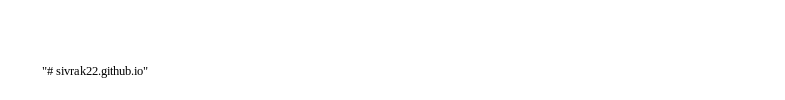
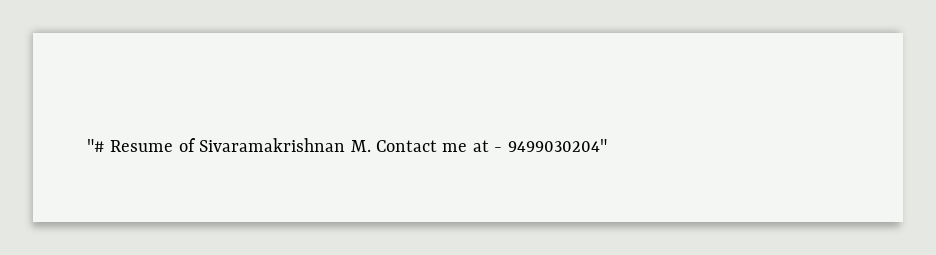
- "# sivrak22.github.io"
+ "# Resume of Sivaramakrishnan M. Contact me at - 9499030204"

